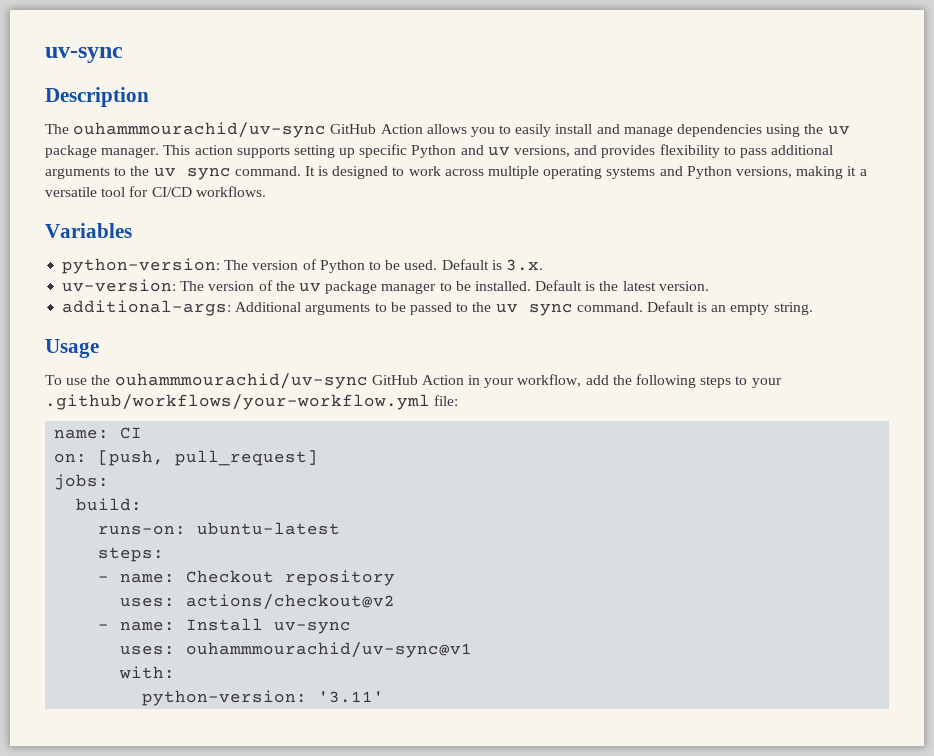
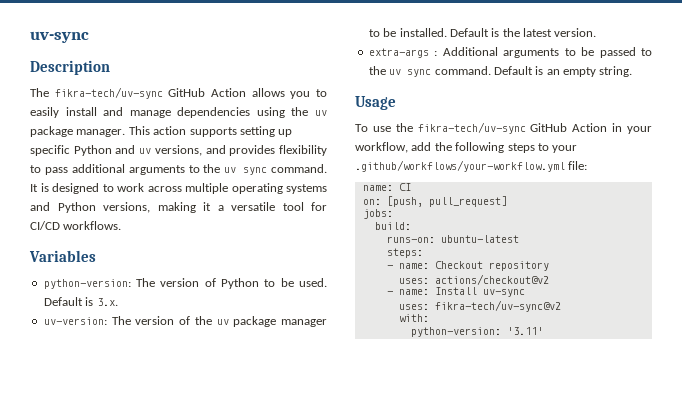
- The ouhammmourachid/uv-sync GitHub Action allows you to easily install and manage dependencies using the uv package manager.
+ The fikra-tech/uv-sync GitHub Action allows you to easily install and manage dependencies using the uv package manager.
- additional-args: Additional arguments to be passed to the uv sync command.
+ extra-args : Additional arguments to be passed to the uv sync command.
- To use the ouhammmourachid/uv-sync GitHub Action in your workflow, add the following steps to your .github/workflows/your-workflow.yml file:
+ To use the fikra-tech/uv-sync GitHub Action in your workflow, add the following steps to your .github/workflows/your-workflow.yml file:
- uses: ouhammmourachid/uv-sync@v1
+ uses: fikra-tech/uv-sync@v2

